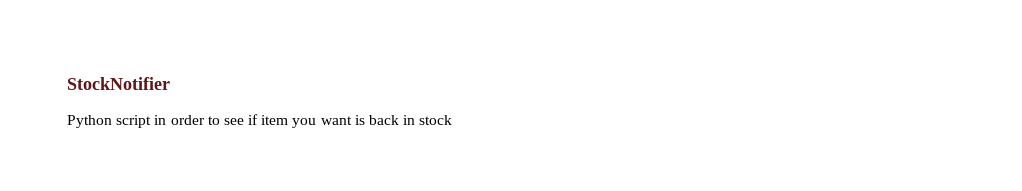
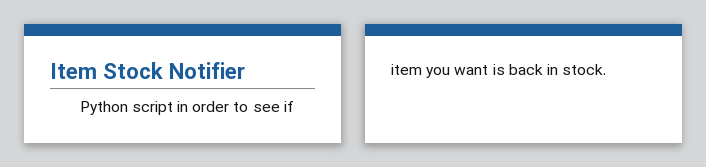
- StockNotifier
+ Item Stock Notifier
- Python script in order to see if item you want is back in stock
+ Python script in order to see if item you want is back in stock.

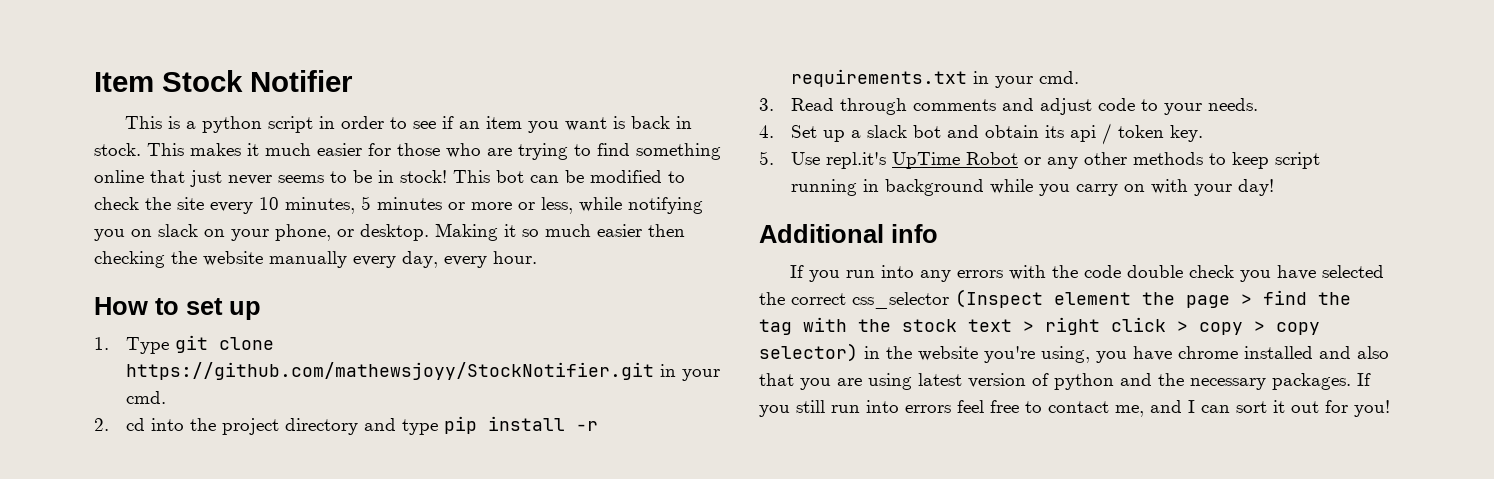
- Python script in order to see if item you want is back in stock.
+ This is a python script in order to see if an item you want is back in stock.
+ This makes it much easier for those who are trying to find something online that just never seems to be in stock! This bot can be modified to check the site every 10 minutes, 5 minutes or more or less, while notifying you on slack on your phone, or desktop. Making it so much easier then checking the website manually every day, every hour.
+ How to set up
+ 1. Type git clone https://github.com/mathewsjoyy/StockNotifier.git in your cmd.
+ 2. cd into the project directory and type pip install -r requirements.txt in your cmd.
+ 3. Read through comments and adjust code to your needs.
+ 4. Set up a slack bot and obtain its api / token key.
+ 5. Use repl.it's UpTime Robot or any other methods to keep script running in background while you carry on with your day!
+ Additional info
+ If you run into any errors with the code double check you have selected the correct css_selector (Inspect element the page > find the tag with the stock text > right click > copy > copy selector) in the website you're using, you have chrome installed and also that you are using latest version of python and the necessary packages. If you still run into errors feel free to contact me, and I can sort it out for you!

